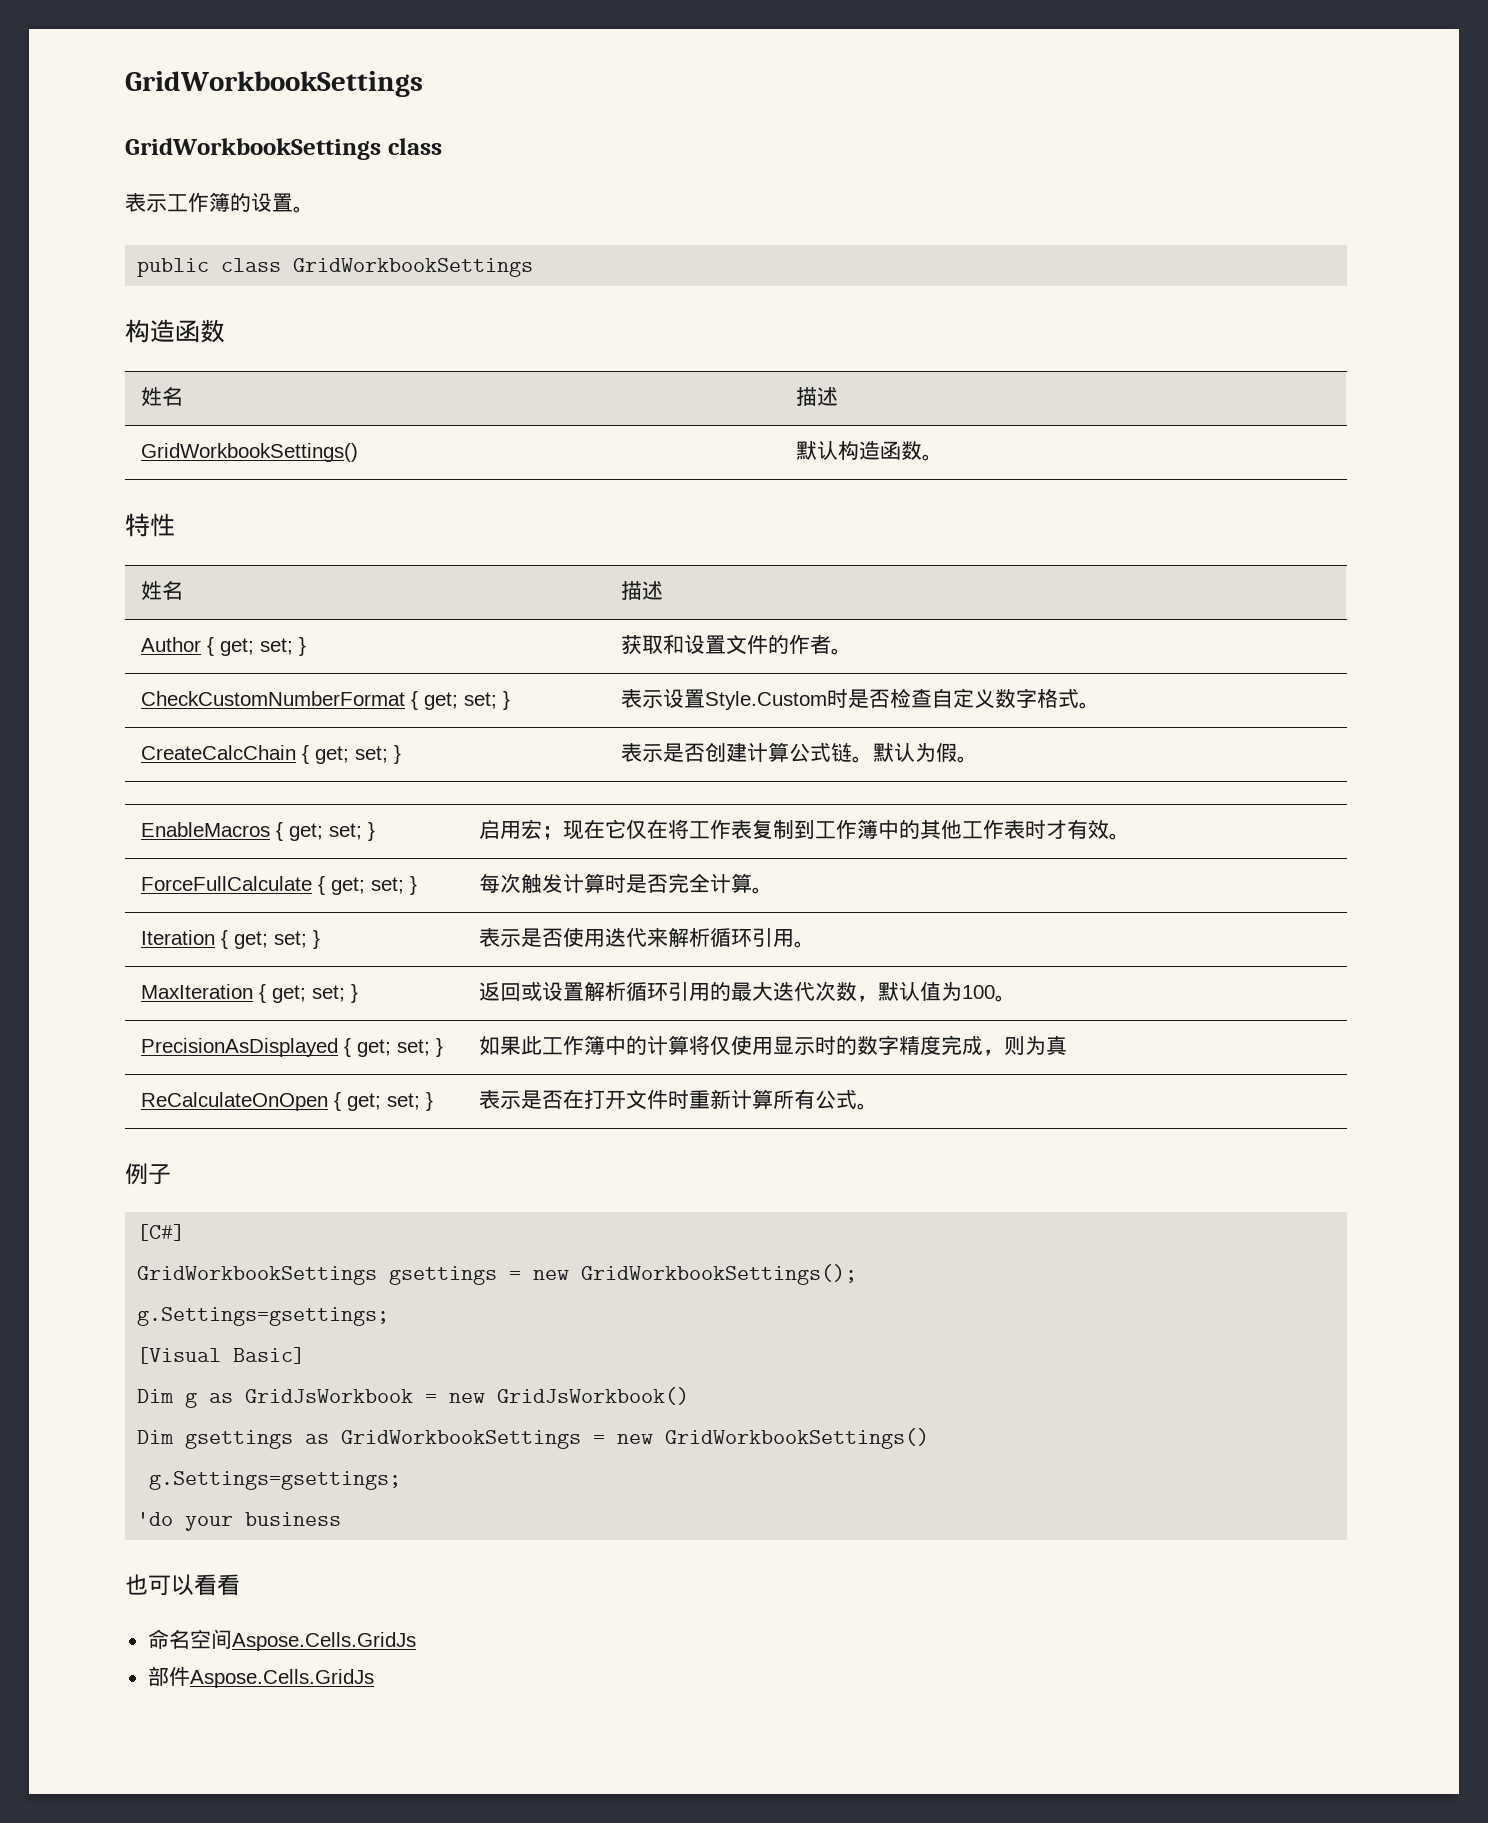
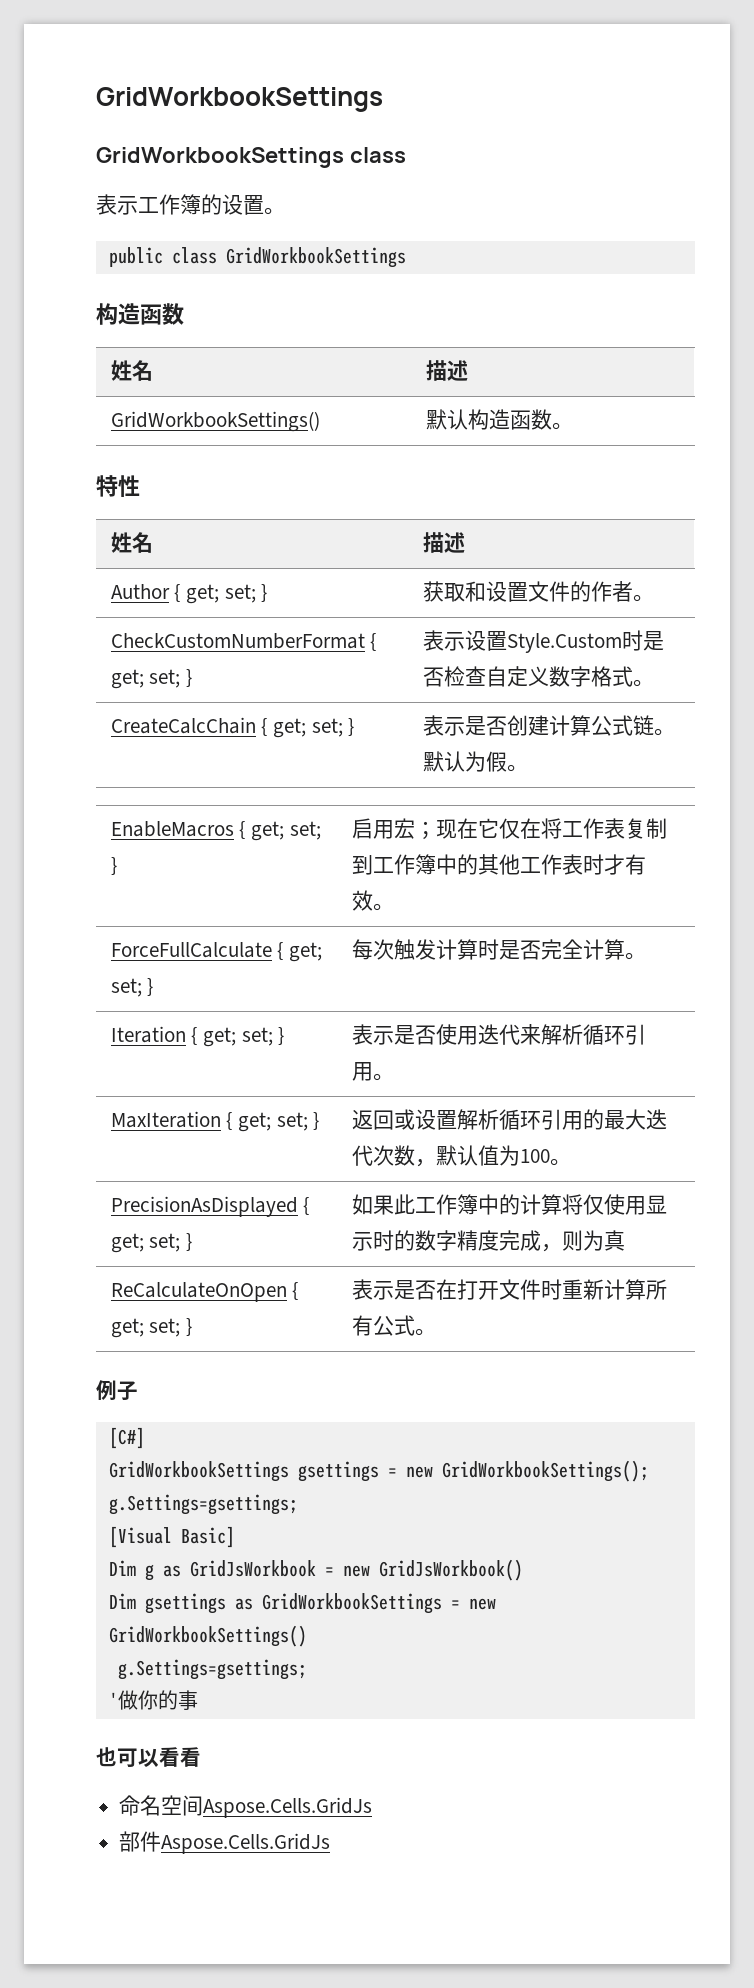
- 'do your business
+ '做你的事

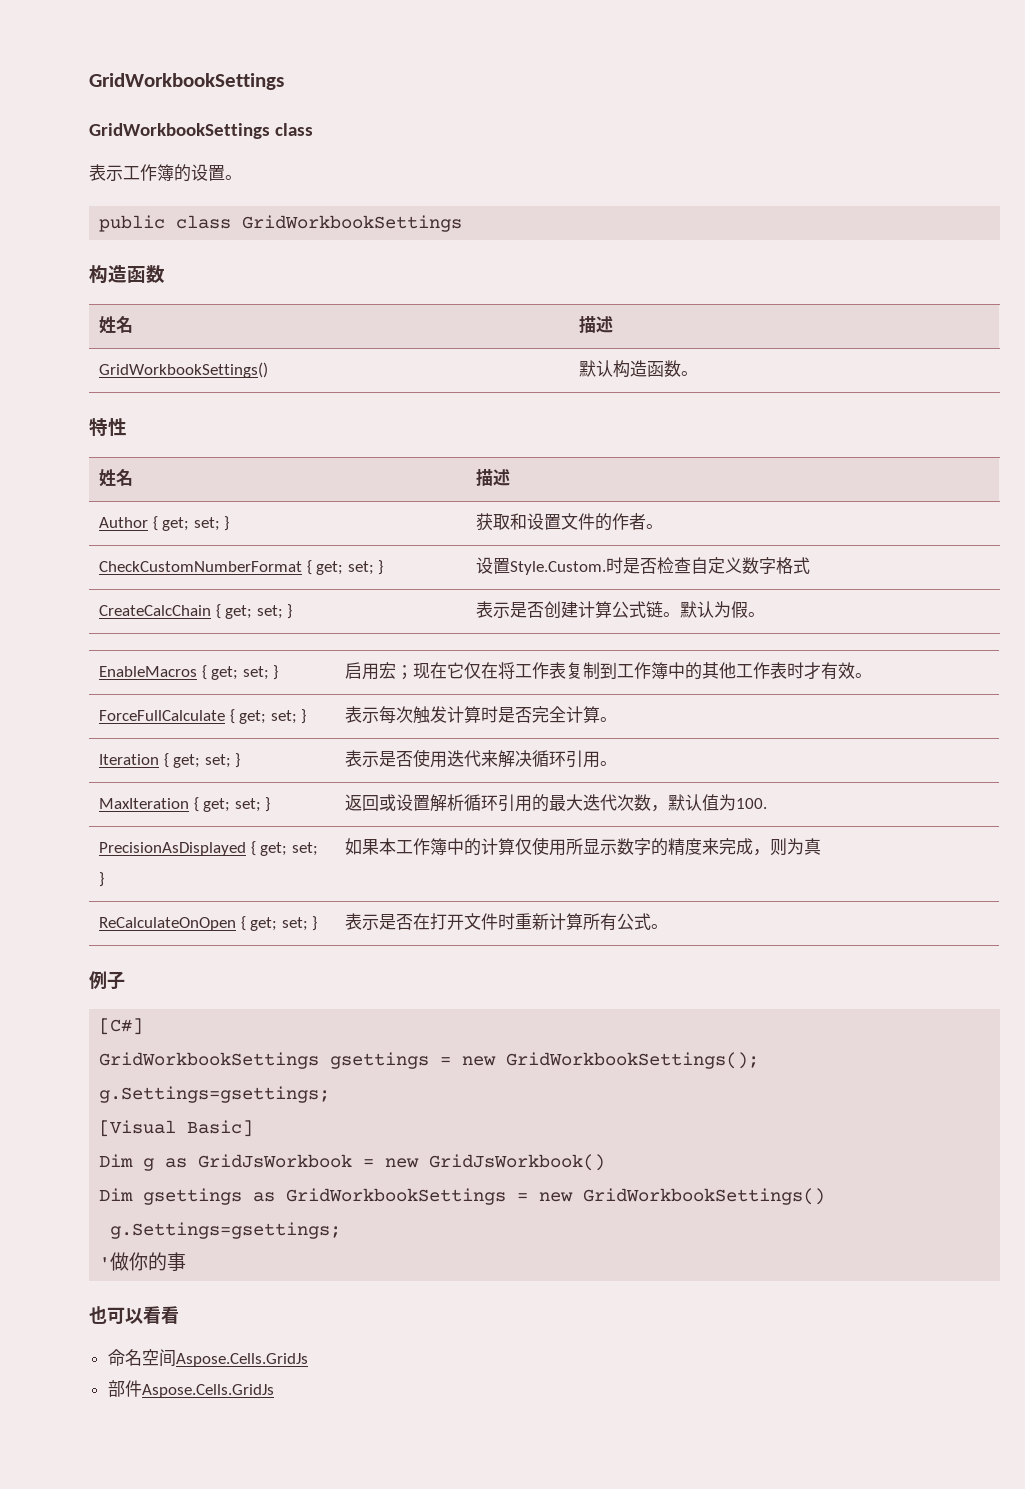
- CheckCustomNumberFormat { get; set; } | 表示设置Style.Custom时是否检查自定义数字格式。
+ CheckCustomNumberFormat { get; set; } | 设置Style.Custom.时是否检查自定义数字格式
- ForceFullCalculate { get; set; } | 每次触发计算时是否完全计算。
+ ForceFullCalculate { get; set; } | 表示每次触发计算时是否完全计算。
- Iteration { get; set; } | 表示是否使用迭代来解析循环引用。
+ Iteration { get; set; } | 表示是否使用迭代来解决循环引用。
- MaxIteration { get; set; } | 返回或设置解析循环引用的最大迭代次数，默认值为100。
+ MaxIteration { get; set; } | 返回或设置解析循环引用的最大迭代次数，默认值为100.
- PrecisionAsDisplayed { get; set; } | 如果此工作簿中的计算将仅使用显示时的数字精度完成，则为真
+ PrecisionAsDisplayed { get; set; } | 如果本工作簿中的计算仅使用所显示数字的精度来完成，则为真

